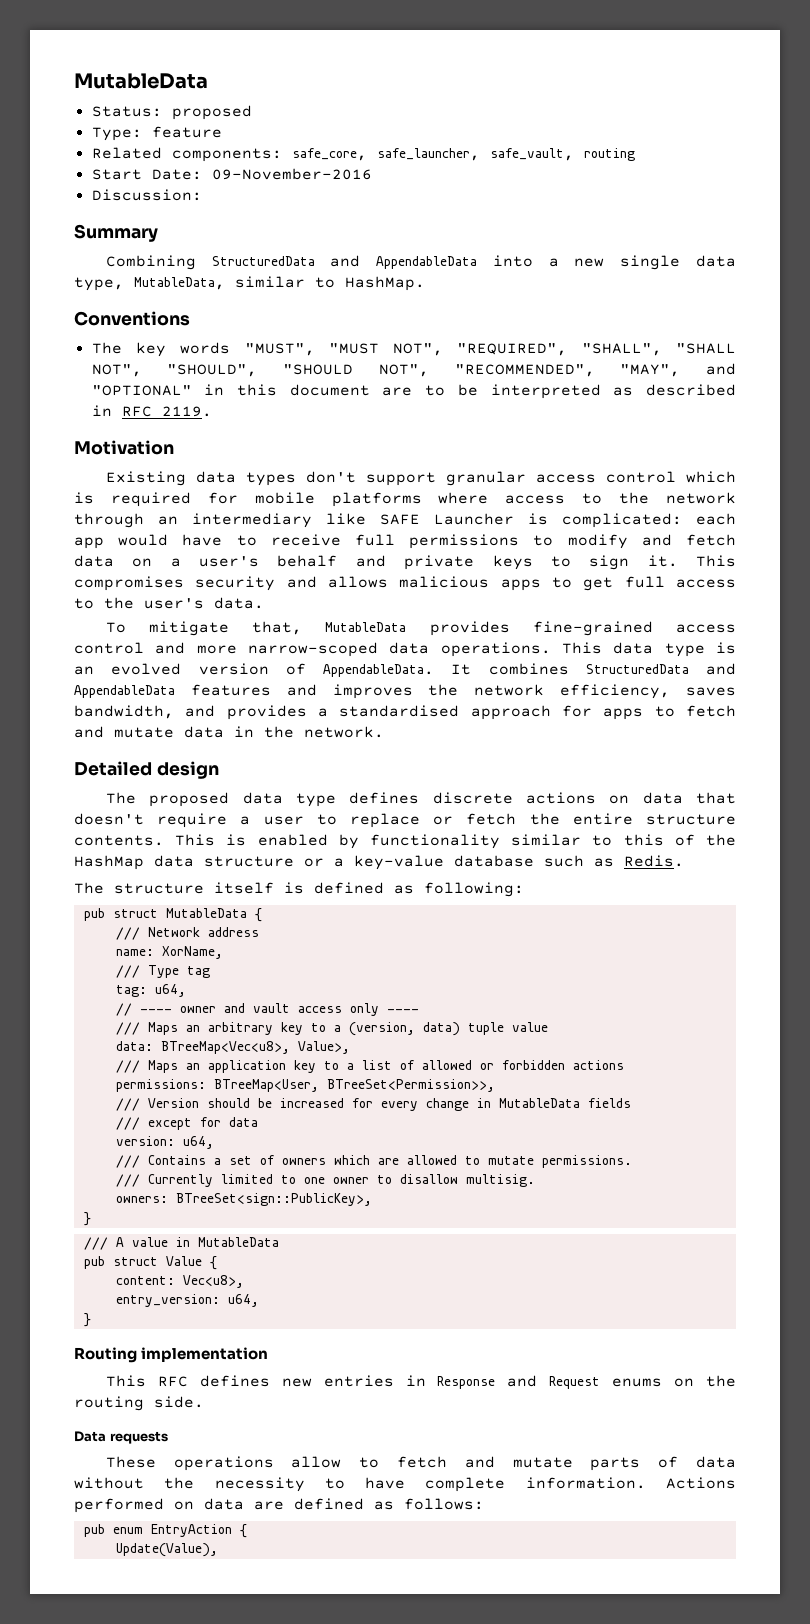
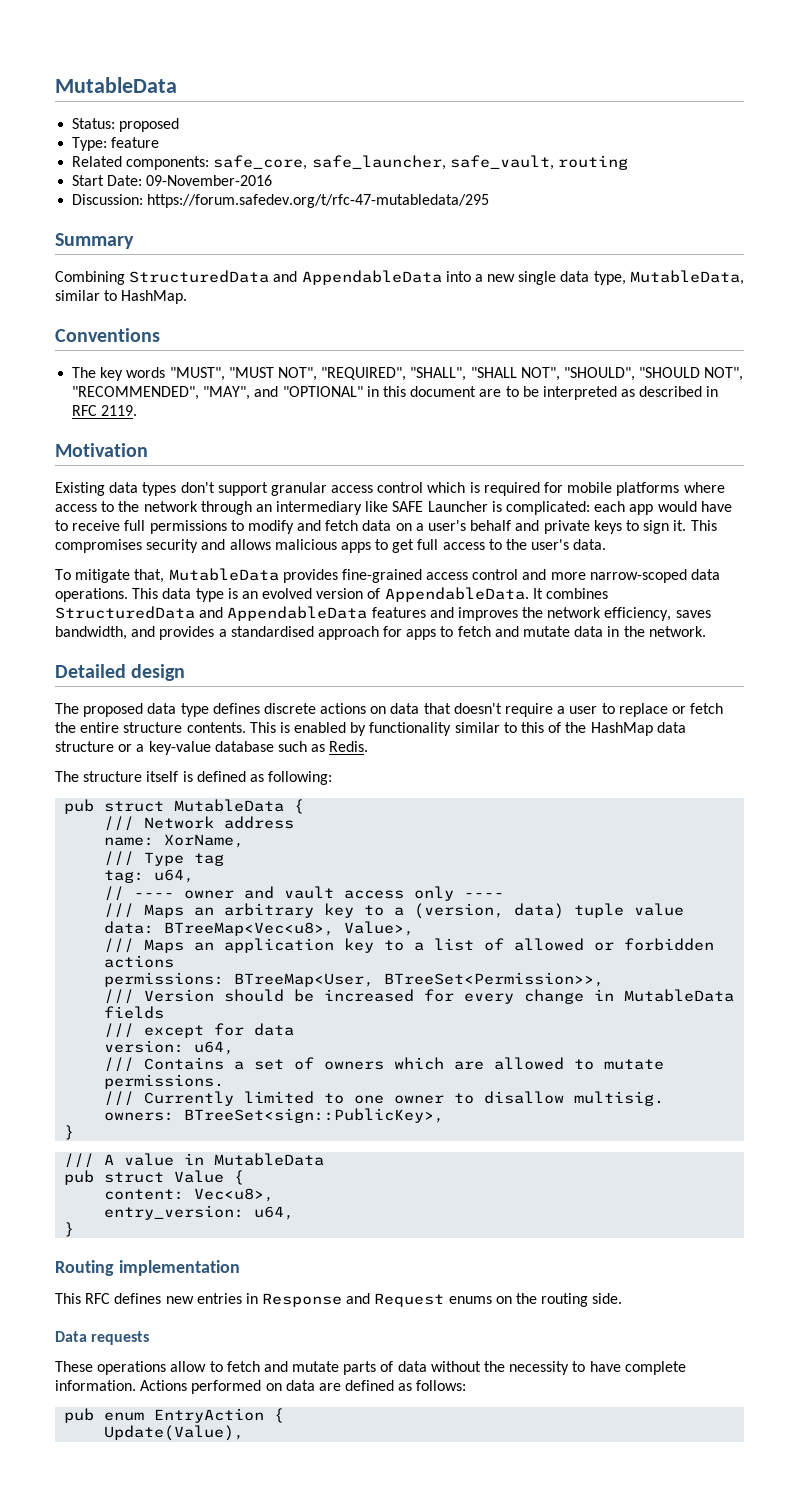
- Discussion:
+ Discussion: https://forum.safedev.org/t/rfc-47-mutabledata/295

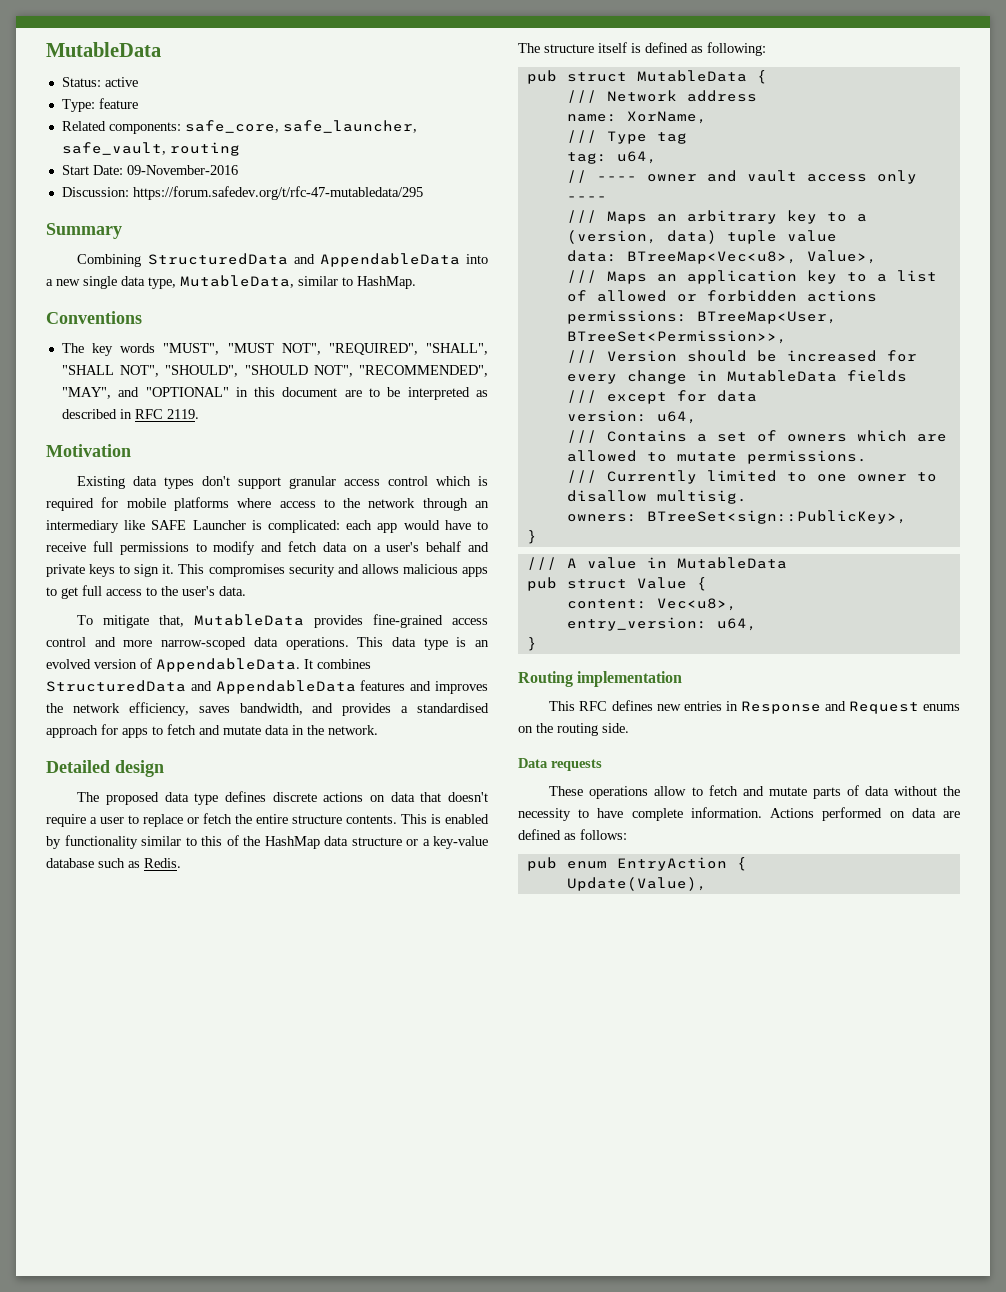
- Status: proposed
+ Status: active

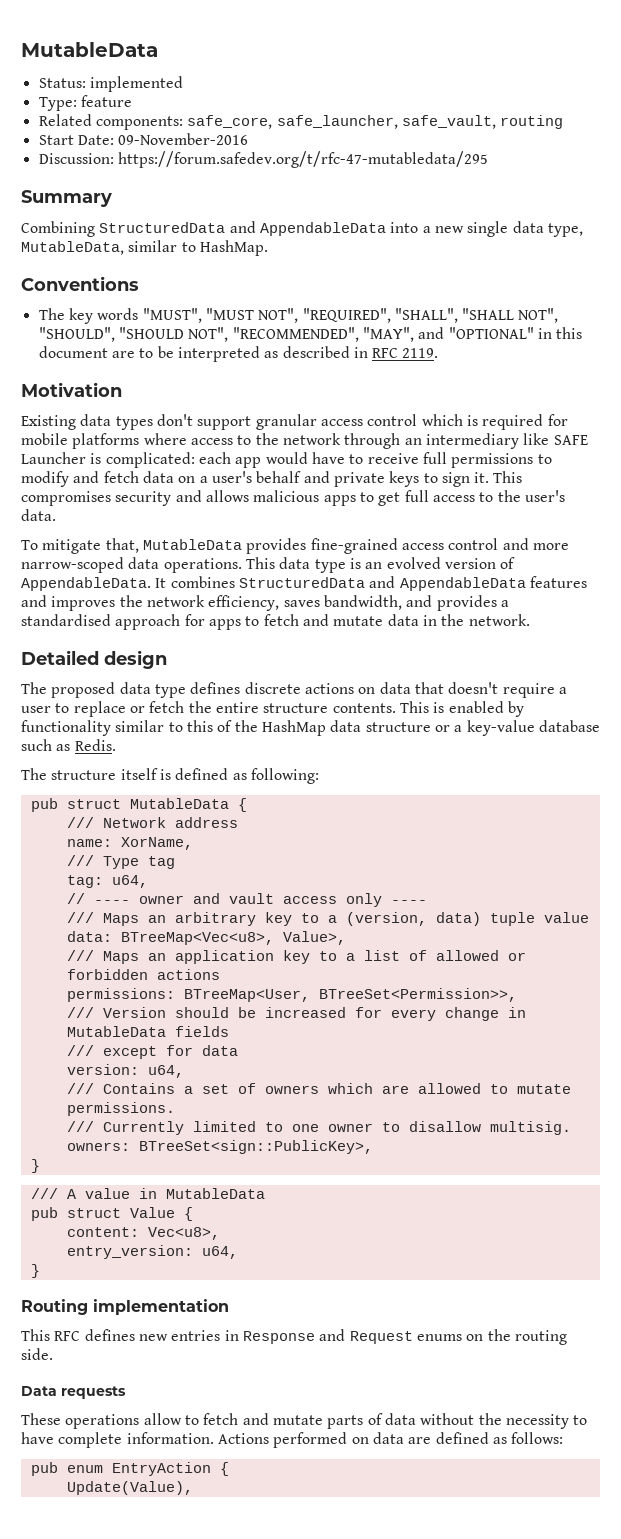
- Status: active
+ Status: implemented

